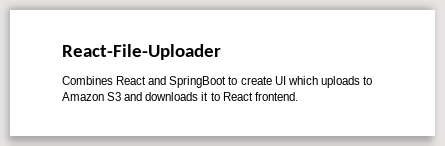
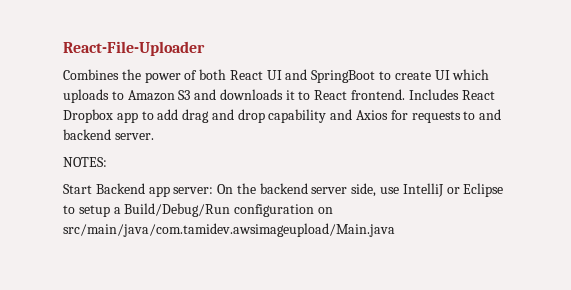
- Combines React and SpringBoot to create UI which uploads to Amazon S3 and downloads it to React frontend.
+ Combines the power of both React UI and SpringBoot to create UI which uploads to Amazon S3 and downloads it to React frontend.
+ Includes React Dropbox app to add drag and drop capability and Axios for requests to and backend server.
+ NOTES:
+ Start Backend app server: On the backend server side, use IntelliJ or Eclipse to setup a Build/Debug/Run configuration on src/main/java/com.tamidev.awsimageupload/Main.java

